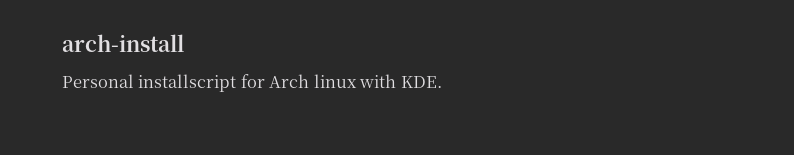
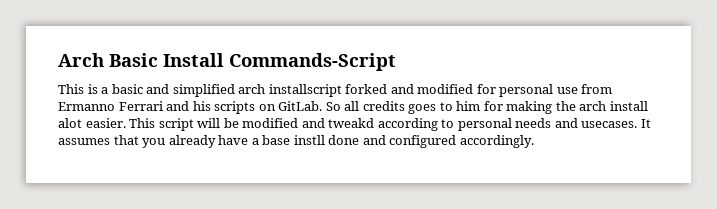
- arch-install
- Personal installscript for Arch linux with KDE.
+ Arch Basic Install Commands-Script
+ This is a basic and simplified arch installscript forked and modified for personal use from Ermanno Ferrari and his scripts on GitLab. So all credits goes to him for making the arch install alot easier. This script will be modified and tweakd according to personal needs and usecases. It assumes that you already have a base instll done and configured accordingly.

